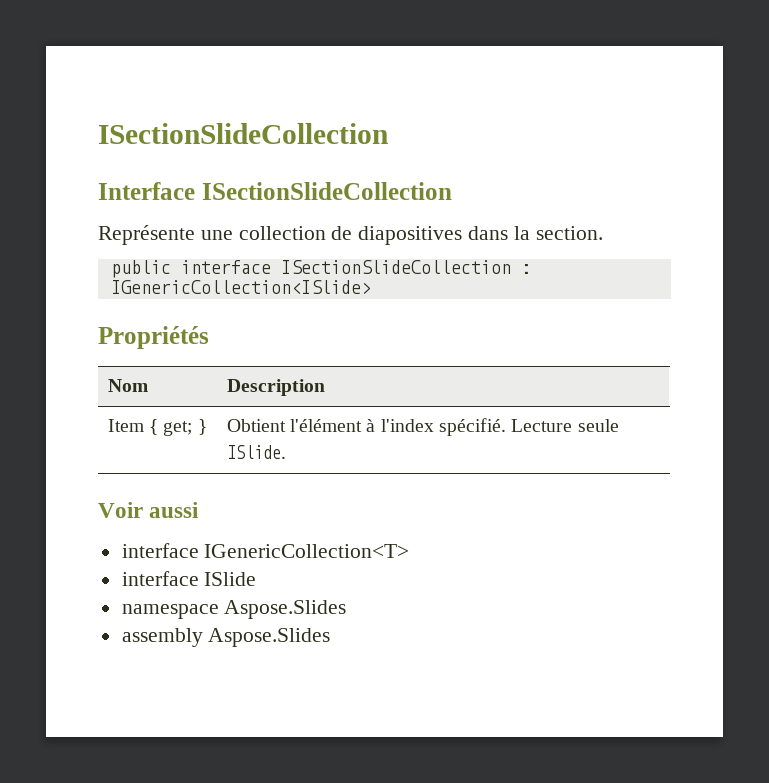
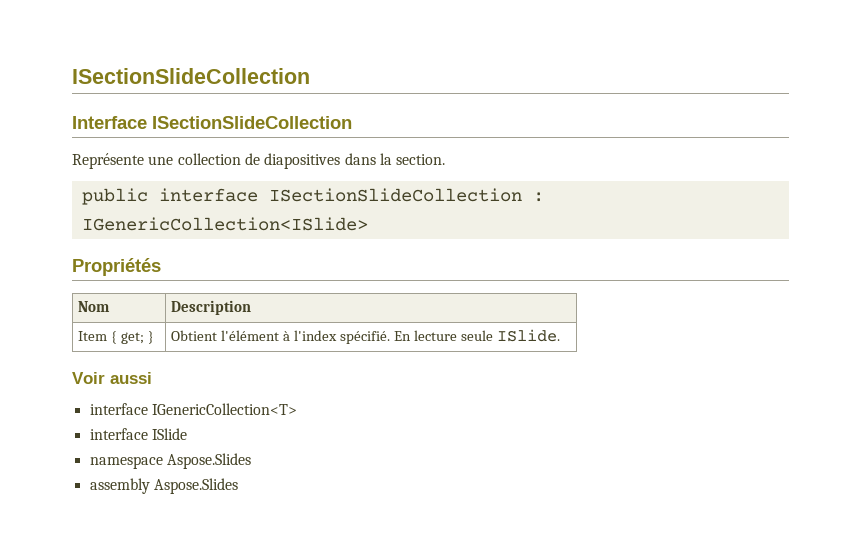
- Item { get; } | Obtient l'élément à l'index spécifié. Lecture seule ISlide.
+ Item { get; } | Obtient l'élément à l'index spécifié. En lecture seule ISlide.

